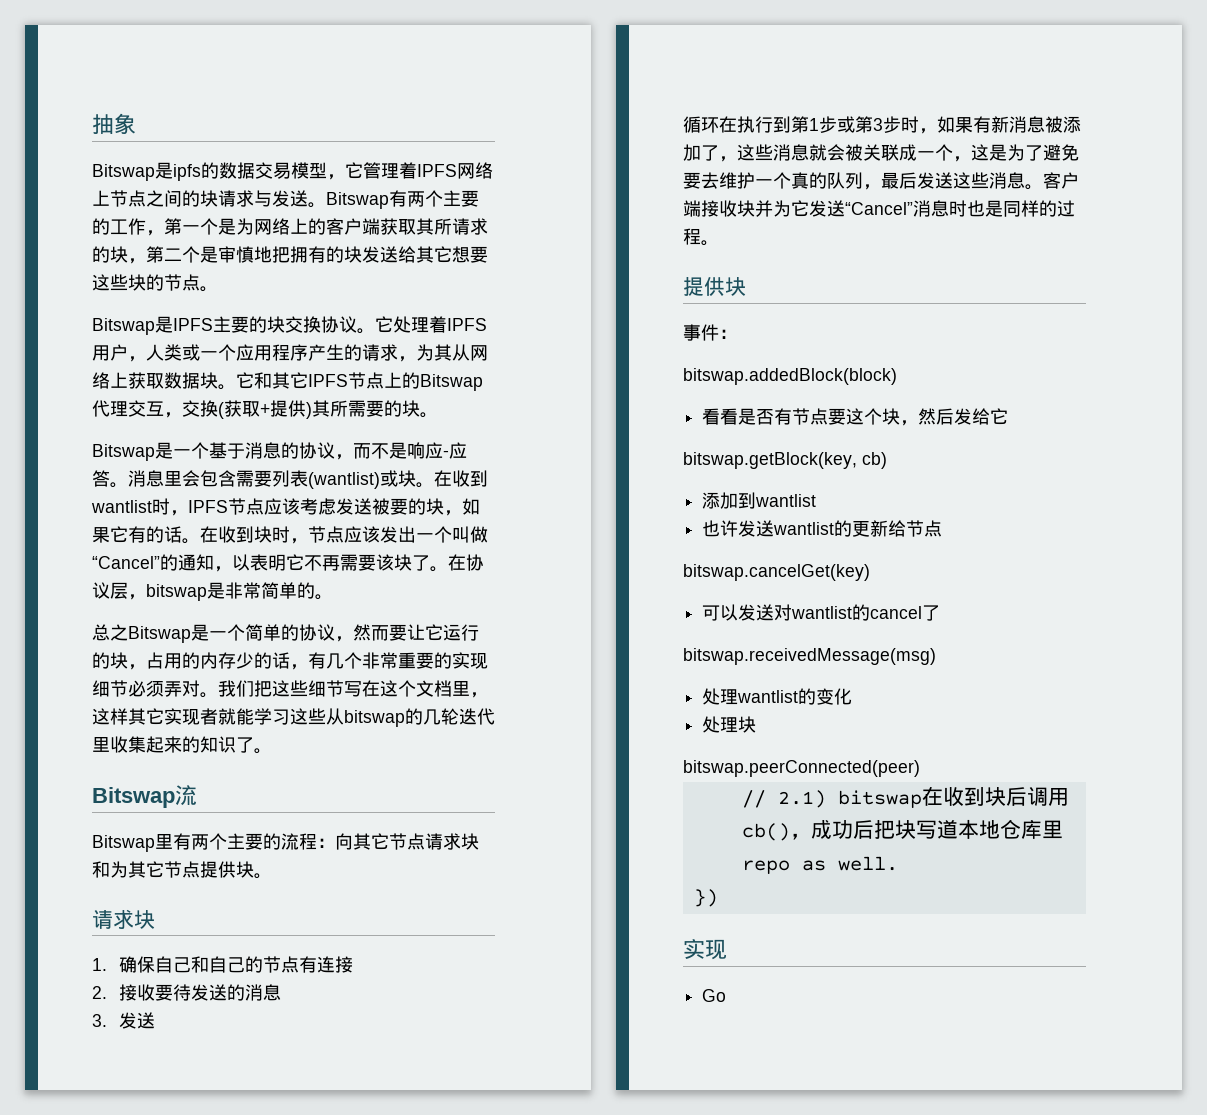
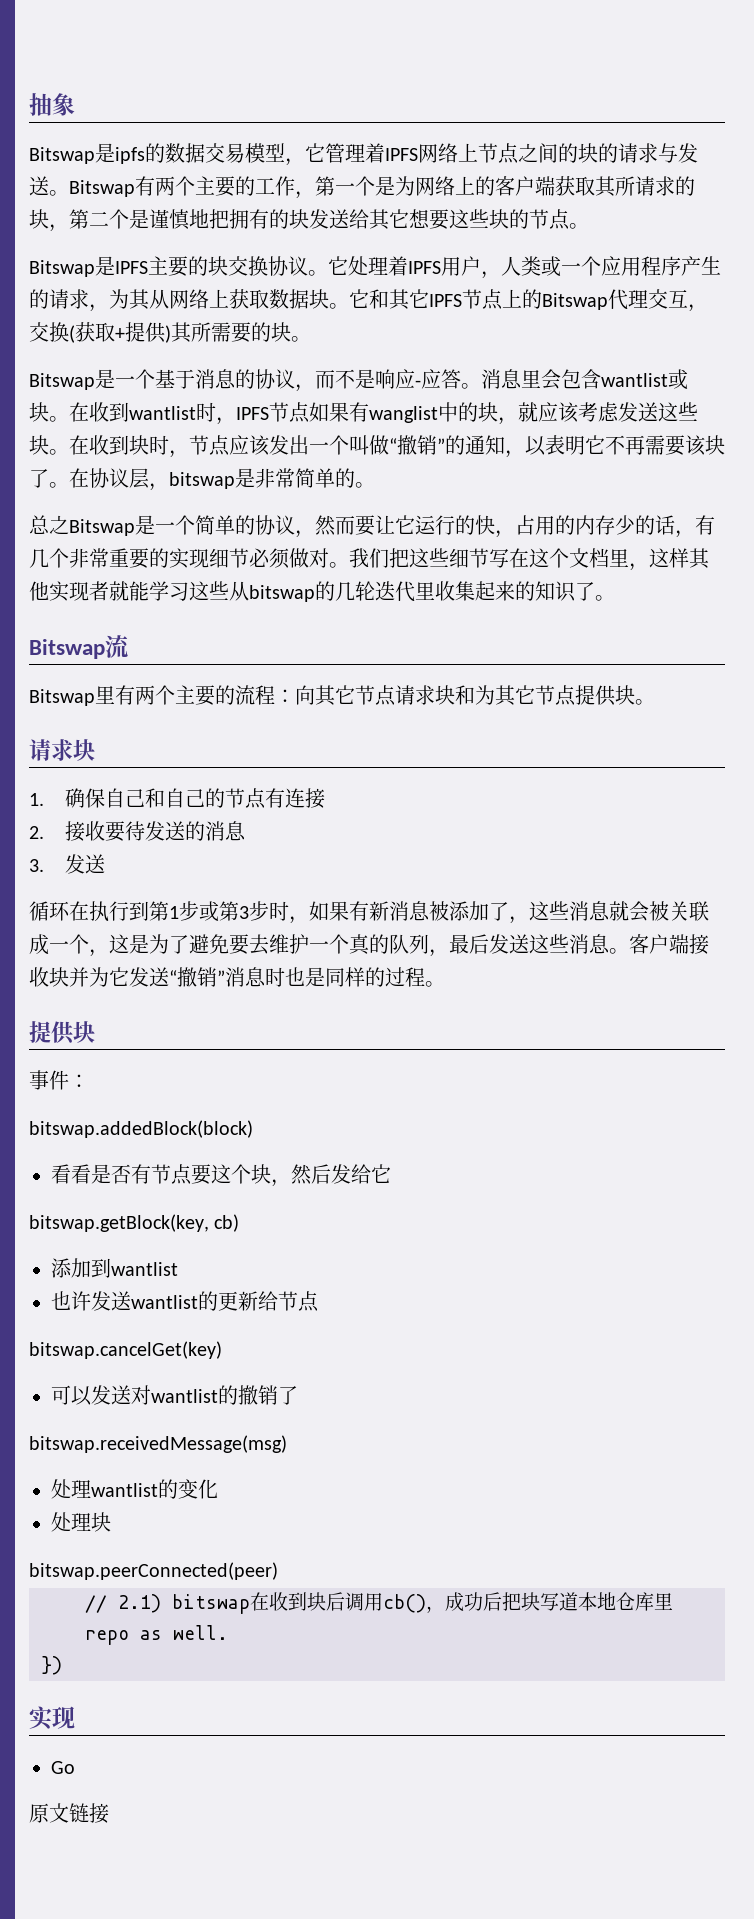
- Bitswap是ipfs的数据交易模型，它管理着IPFS网络上节点之间的块请求与发送。
+ Bitswap是ipfs的数据交易模型，它管理着IPFS网络上节点之间的块的请求与发送。
- Bitswap有两个主要的工作，第一个是为网络上的客户端获取其所请求的块，第二个是审慎地把拥有的块发送给其它想要这些块的节点。
+ Bitswap有两个主要的工作，第一个是为网络上的客户端获取其所请求的块，第二个是谨慎地把拥有的块发送给其它想要这些块的节点。
- 消息里会包含需要列表(wantlist)或块。
+ 消息里会包含wantlist或块。
- 在收到wantlist时，IPFS节点应该考虑发送被要的块，如果它有的话。
+ 在收到wantlist时，IPFS节点如果有wanglist中的块，就应该考虑发送这些块。
- 在收到块时，节点应该发出一个叫做“Cancel”的通知，以表明它不再需要该块了。
+ 在收到块时，节点应该发出一个叫做“撤销”的通知，以表明它不再需要该块了。
- 总之Bitswap是一个简单的协议，然而要让它运行的块，占用的内存少的话，有几个非常重要的实现细节必须弄对。
+ 总之Bitswap是一个简单的协议，然而要让它运行的快，占用的内存少的话，有几个非常重要的实现细节必须做对。
- 我们把这些细节写在这个文档里，这样其它实现者就能学习这些从bitswap的几轮迭代里收集起来的知识了。
+ 我们把这些细节写在这个文档里，这样其他实现者就能学习这些从bitswap的几轮迭代里收集起来的知识了。
- 客户端接收块并为它发送“Cancel”消息时也是同样的过程。
+ 客户端接收块并为它发送“撤销”消息时也是同样的过程。
- 可以发送对wantlist的cancel了
+ 可以发送对wantlist的撤销了
+ 原文链接

